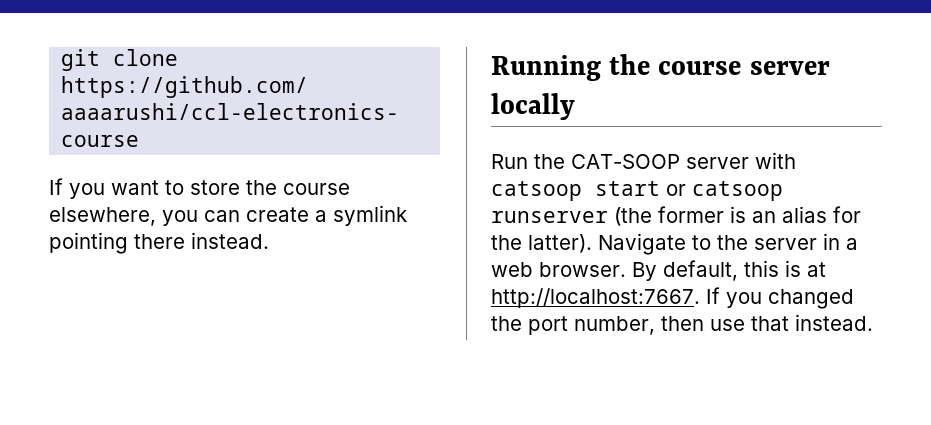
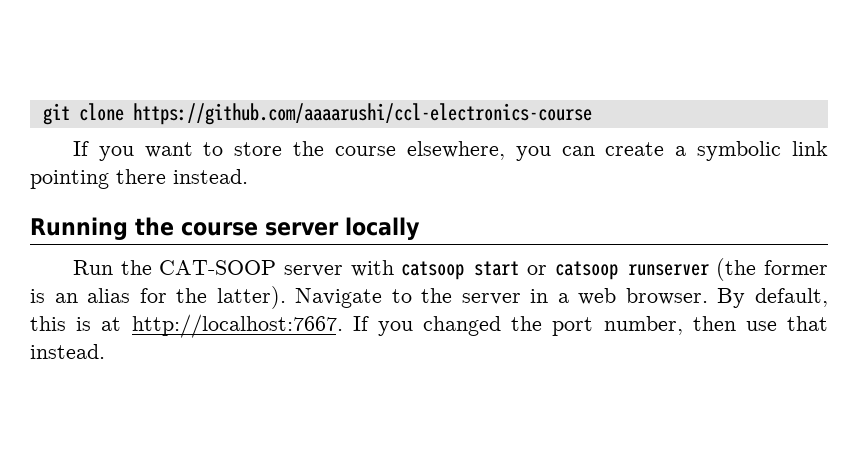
- If you want to store the course elsewhere, you can create a symlink pointing there instead.
+ If you want to store the course elsewhere, you can create a symbolic link pointing there instead.

